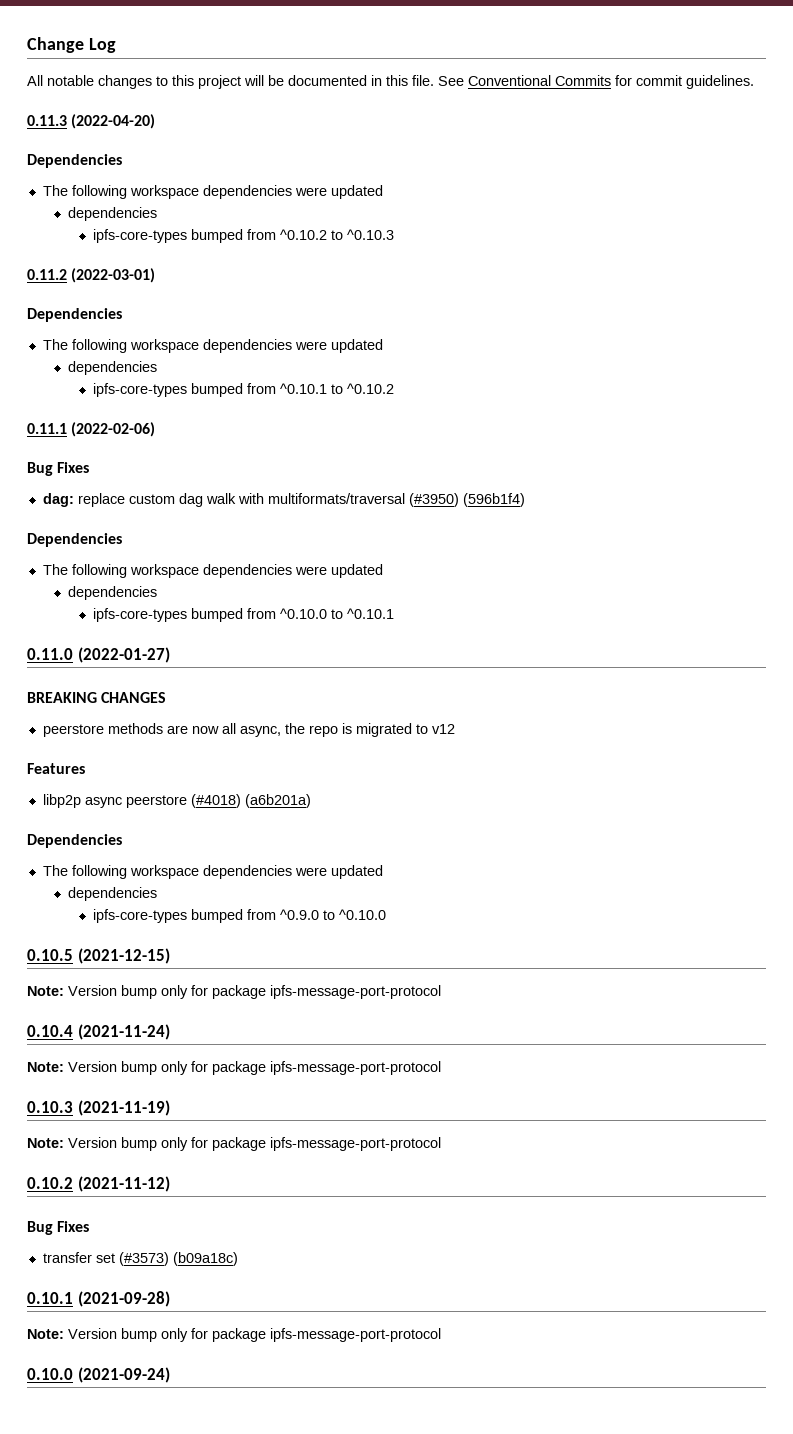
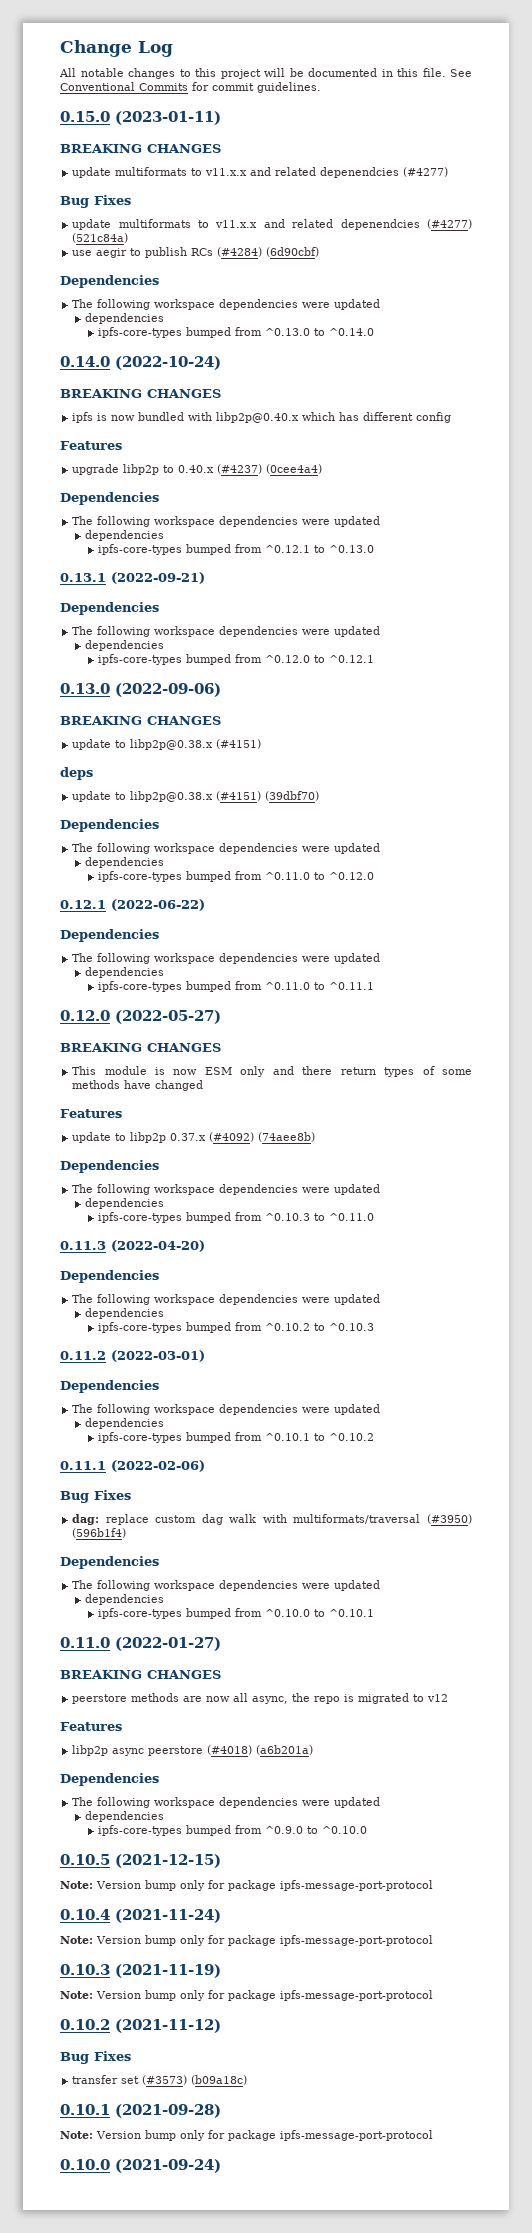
+ 0.15.0 (2023-01-11)
+ BREAKING CHANGES
+ update multiformats to v11.x.x and related depenendcies (#4277)
+ Bug Fixes
+ update multiformats to v11.x.x and related depenendcies (#4277) (521c84a)
+ use aegir to publish RCs (#4284) (6d90cbf)
+ Dependencies
+ The following workspace dependencies were updated
+ dependencies
+ ipfs-core-types bumped from ^0.13.0 to ^0.14.0
+ 0.14.0 (2022-10-24)
+ BREAKING CHANGES
+ ipfs is now bundled with libp2p@0.40.x which has different config
+ Features
+ upgrade libp2p to 0.40.x (#4237) (0cee4a4)
+ Dependencies
+ The following workspace dependencies were updated
+ dependencies
+ ipfs-core-types bumped from ^0.12.1 to ^0.13.0
+ 0.13.1 (2022-09-21)
+ Dependencies
+ The following workspace dependencies were updated
+ dependencies
+ ipfs-core-types bumped from ^0.12.0 to ^0.12.1
+ 0.13.0 (2022-09-06)
+ BREAKING CHANGES
+ update to libp2p@0.38.x (#4151)
+ deps
+ update to libp2p@0.38.x (#4151) (39dbf70)
+ Dependencies
+ The following workspace dependencies were updated
+ dependencies
+ ipfs-core-types bumped from ^0.11.0 to ^0.12.0
+ 0.12.1 (2022-06-22)
+ Dependencies
+ The following workspace dependencies were updated
+ dependencies
+ ipfs-core-types bumped from ^0.11.0 to ^0.11.1
+ 0.12.0 (2022-05-27)
+ BREAKING CHANGES
+ This module is now ESM only and there return types of some methods have changed
+ Features
+ update to libp2p 0.37.x (#4092) (74aee8b)
+ Dependencies
+ The following workspace dependencies were updated
+ dependencies
+ ipfs-core-types bumped from ^0.10.3 to ^0.11.0

